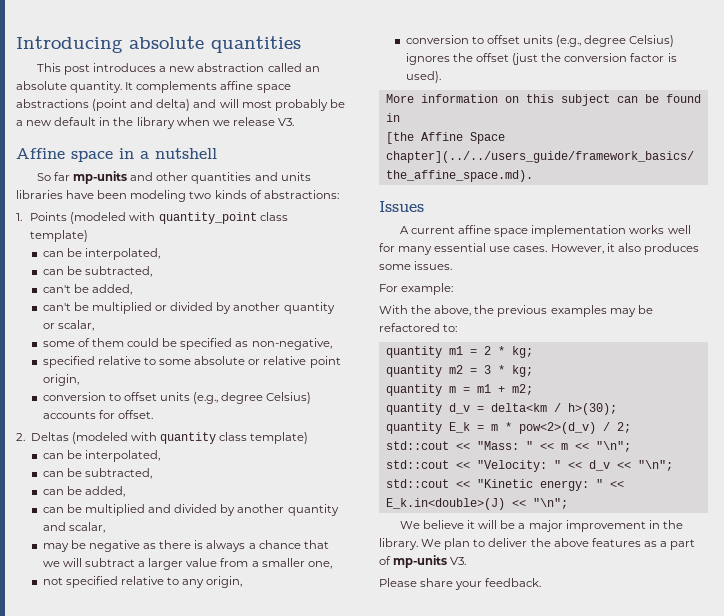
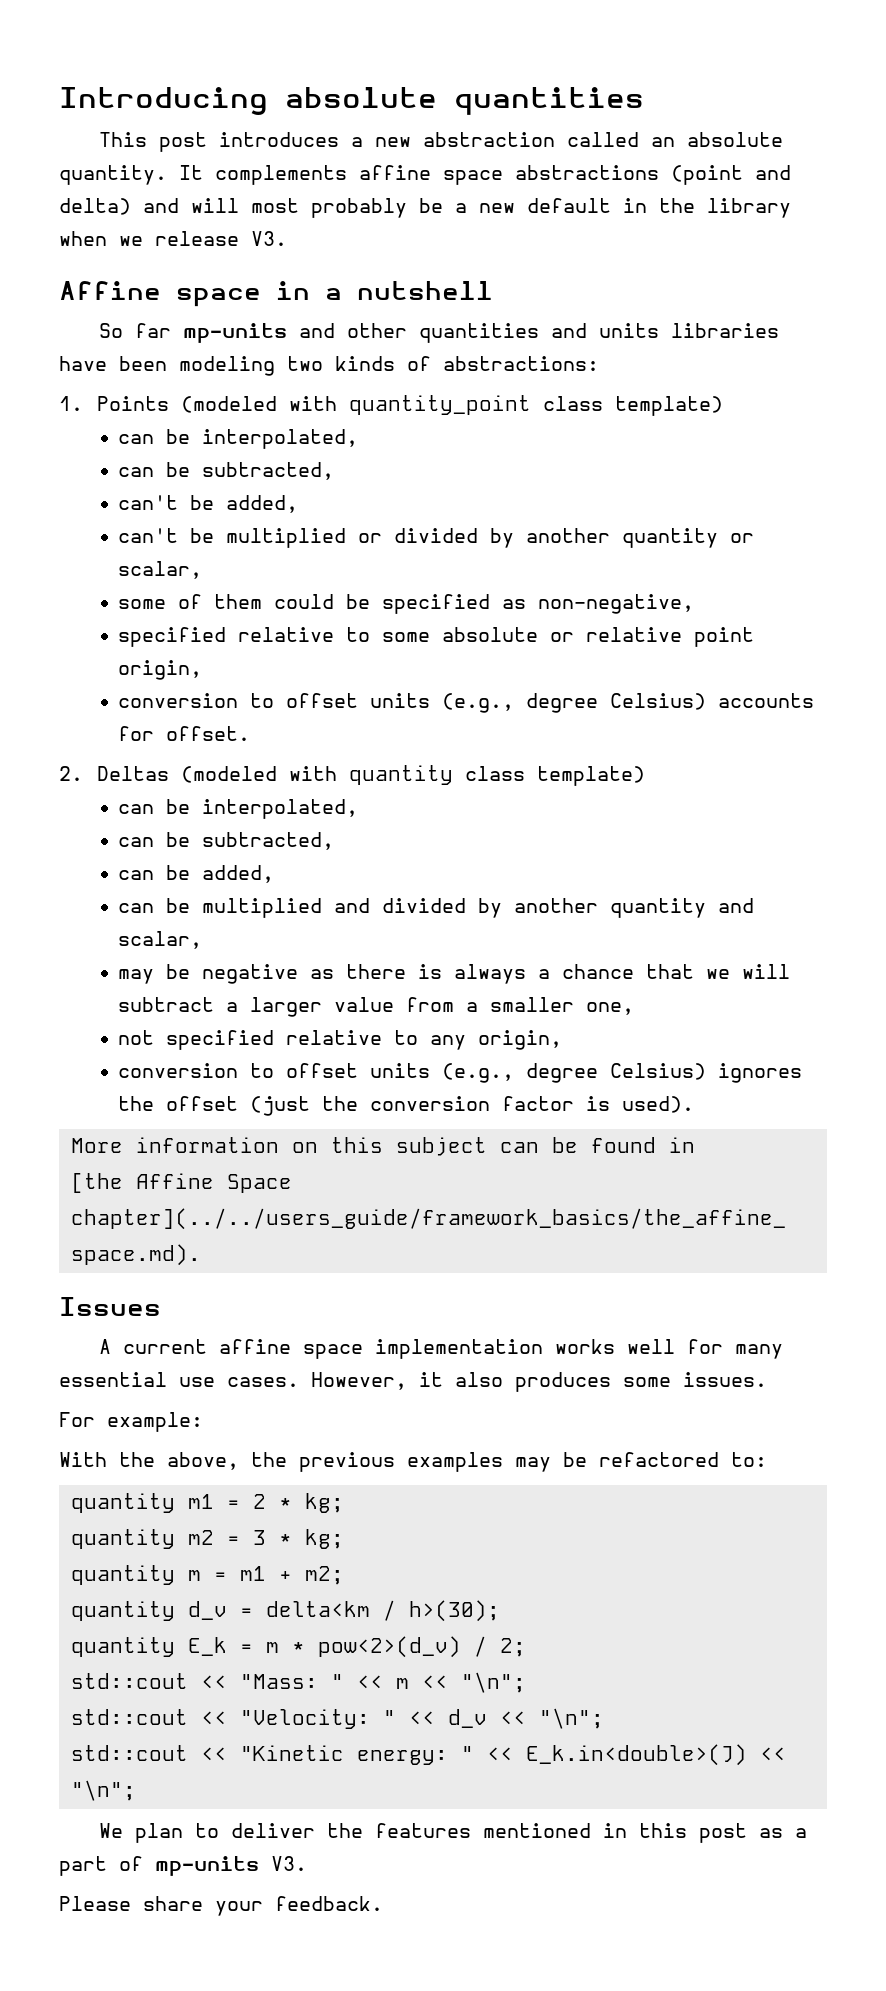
- We believe it will be a major improvement in the library. We plan to deliver the above features as a part of mp-units V3.
+ We plan to deliver the features mentioned in this post as a part of mp-units V3.

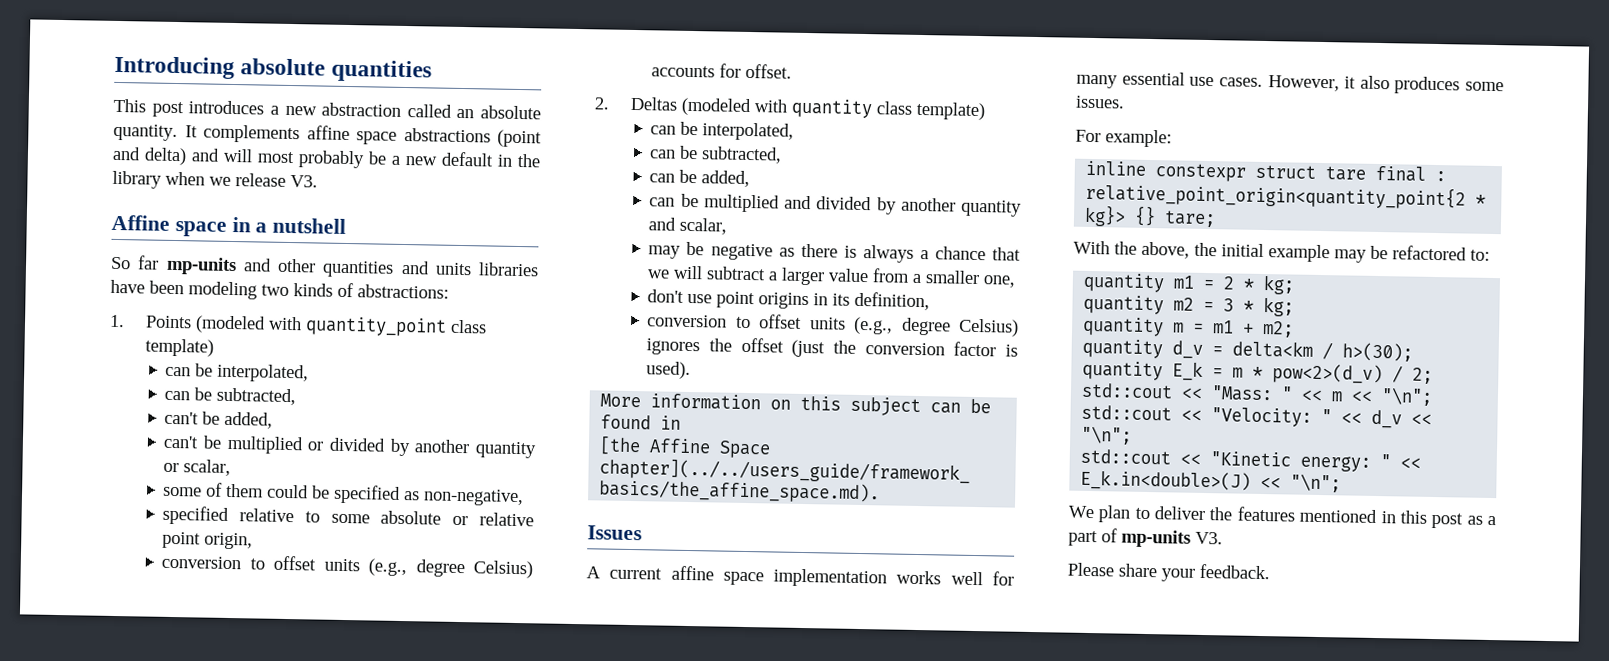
- not specified relative to any origin,
+ don't use point origins in its definition,
+ inline constexpr struct tare final : relative_point_origin<quantity_point{2 * kg}> {} tare;
- With the above, the previous examples may be refactored to:
+ With the above, the initial example may be refactored to:

